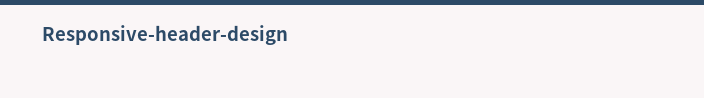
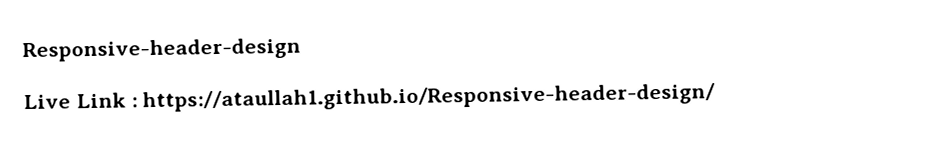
+ Live Link : https://ataullah1.github.io/Responsive-header-design/

